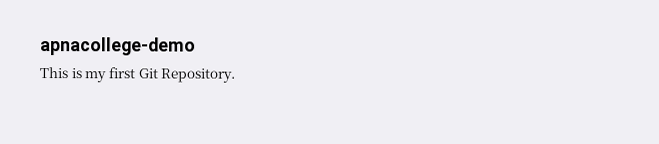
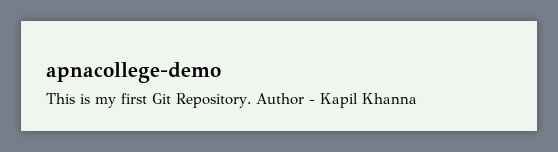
+ Author - Kapil Khanna

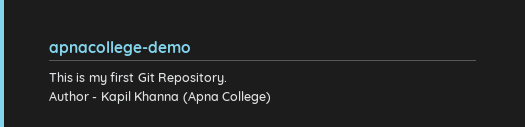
- This is my first Git Repository. Author - Kapil Khanna
+ This is my first Git Repository.
+ Author - Kapil Khanna (Apna College)

